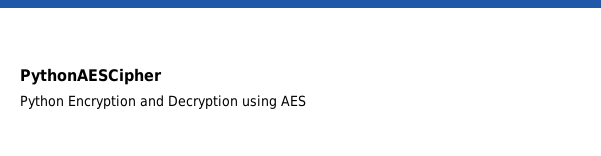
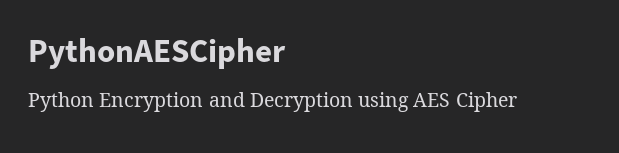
- Python Encryption and Decryption using AES
+ Python Encryption and Decryption using AES Cipher

